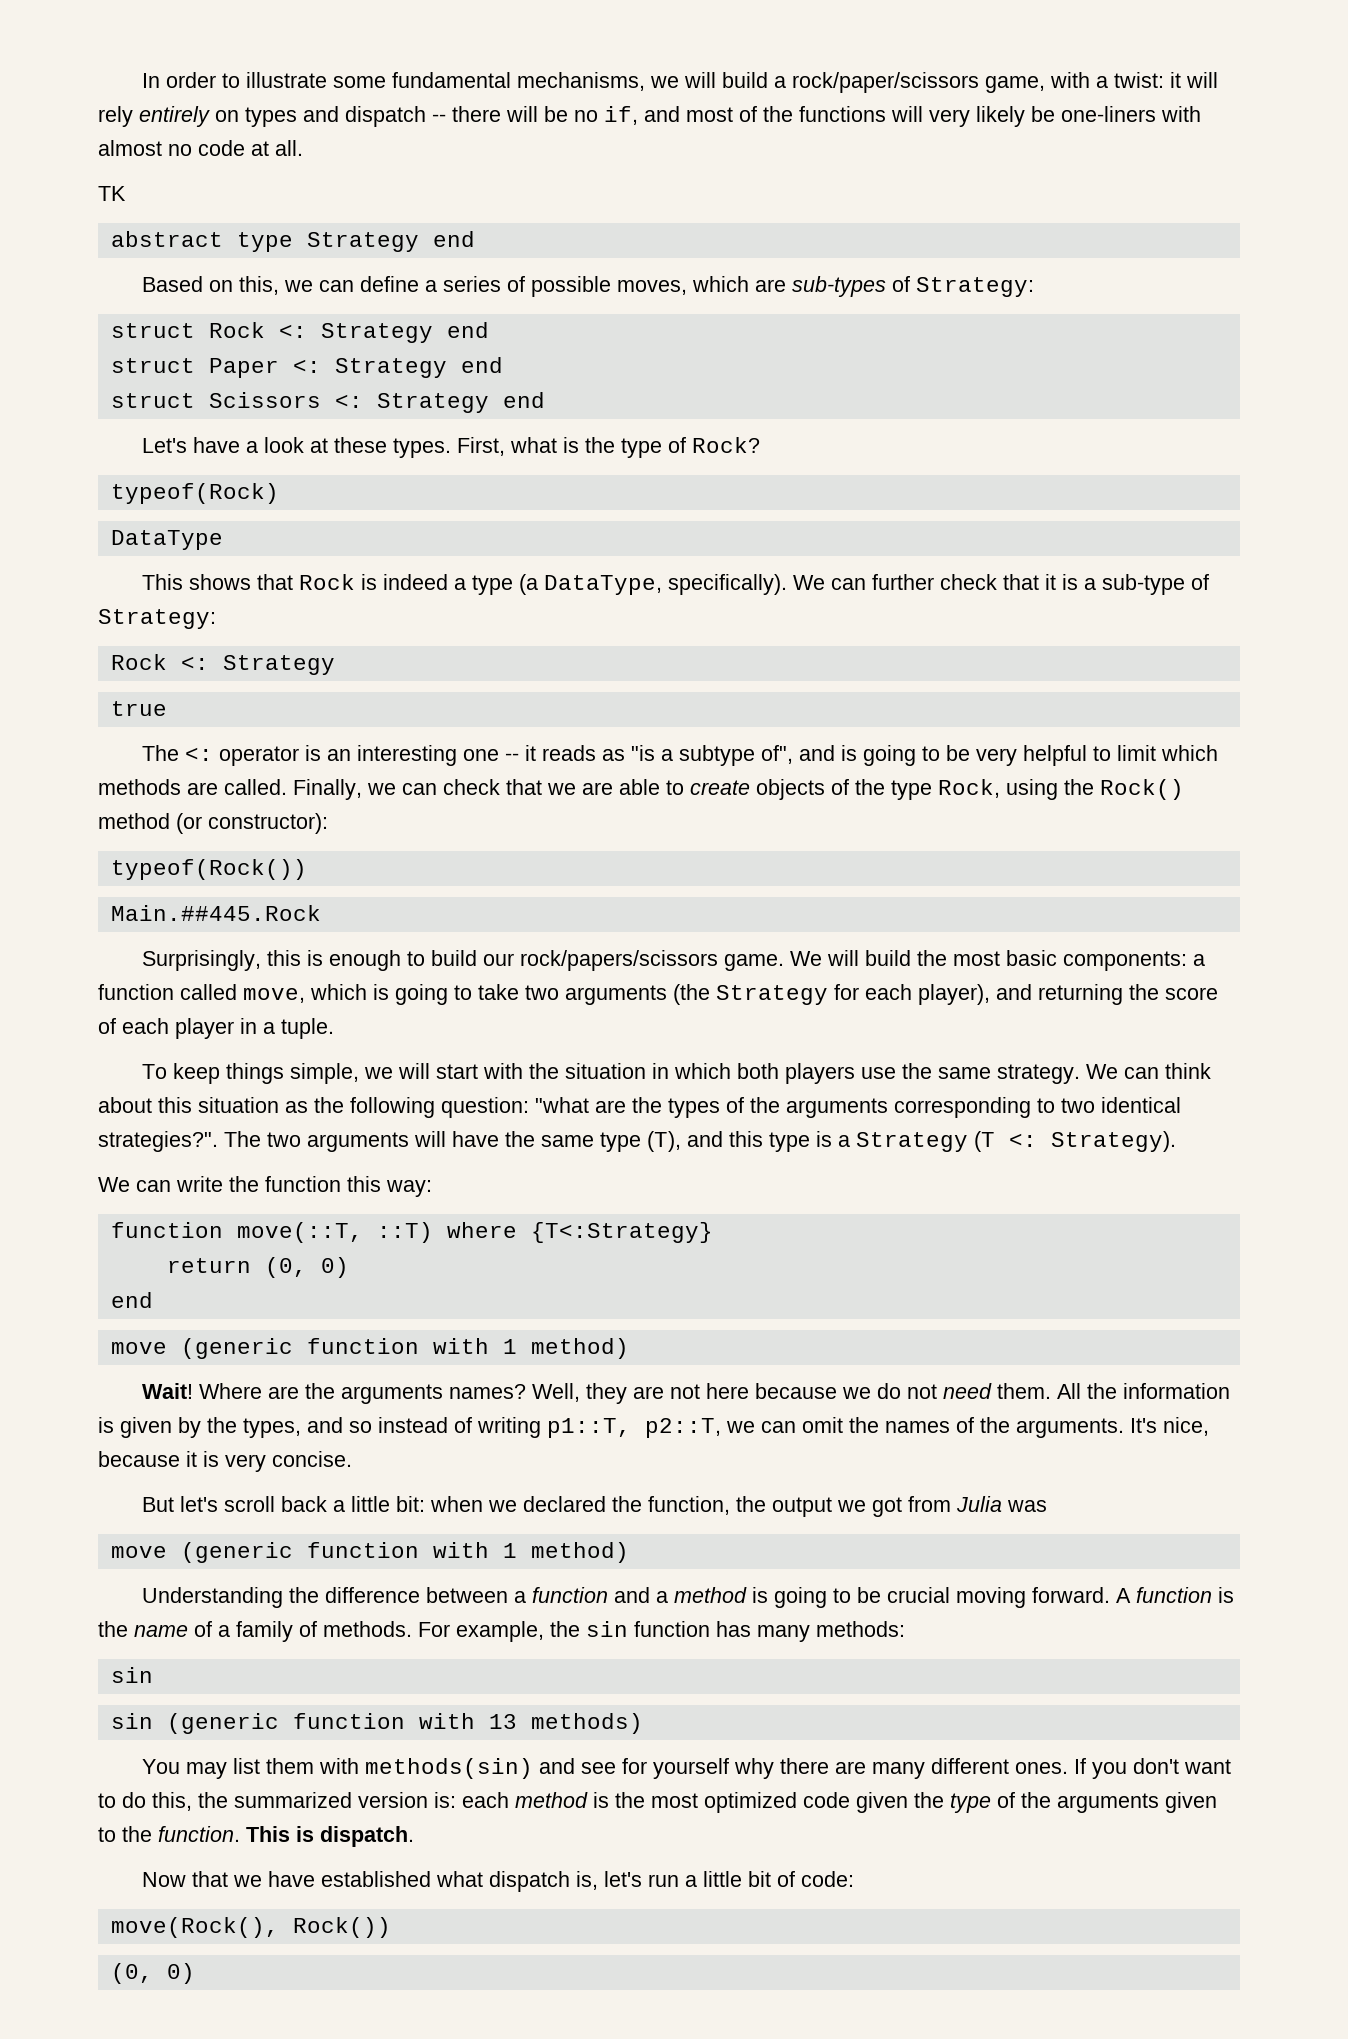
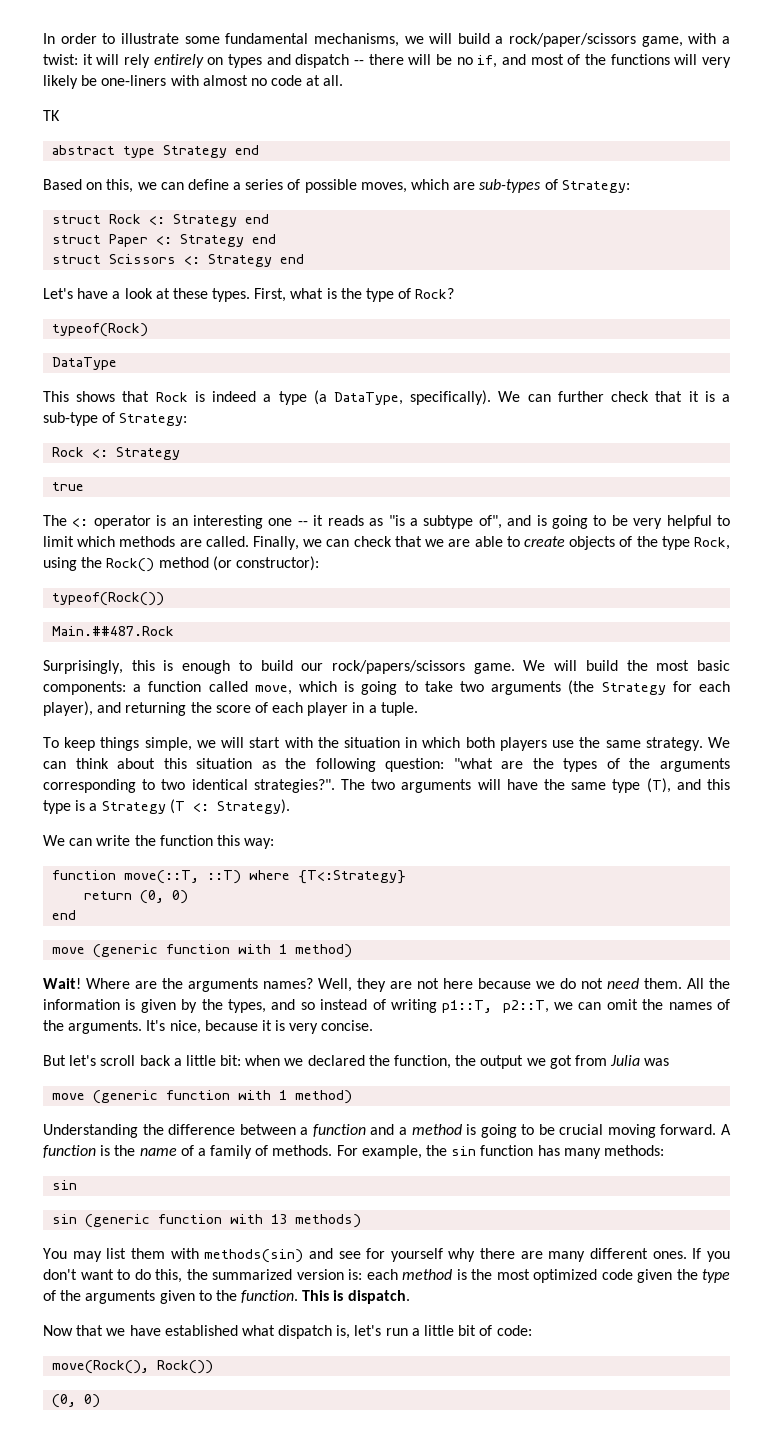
- Main.##445.Rock
+ Main.##487.Rock

